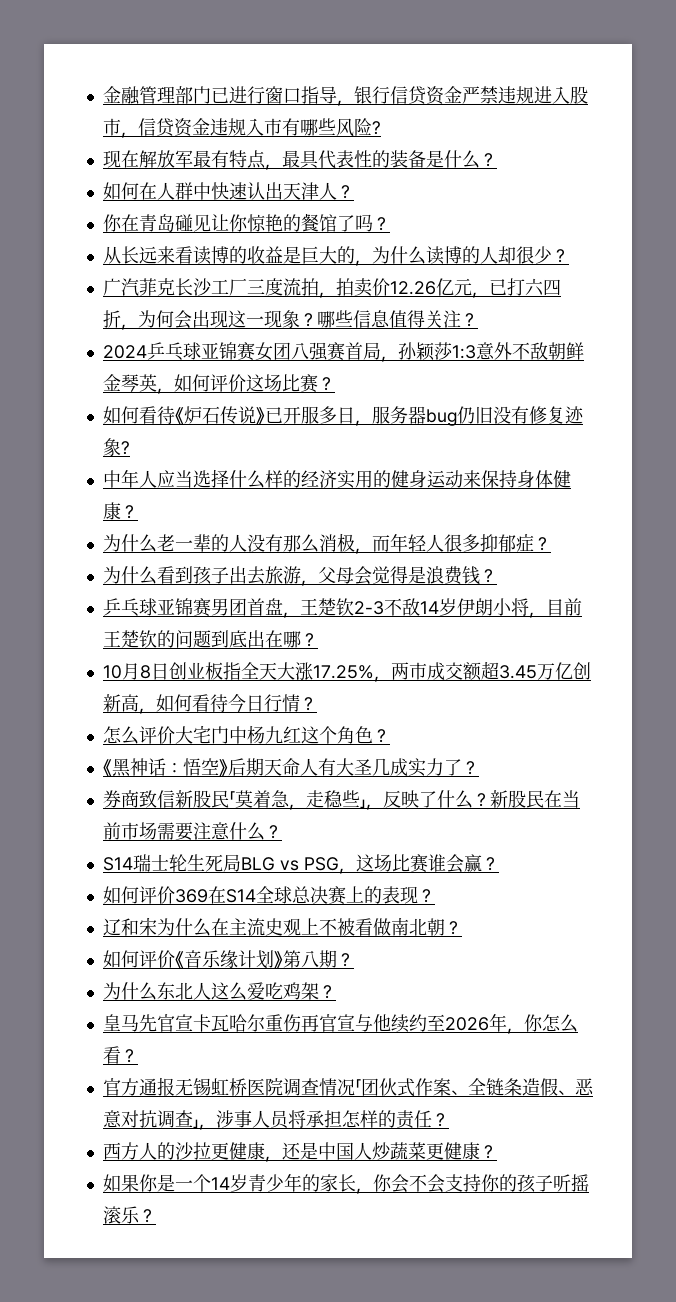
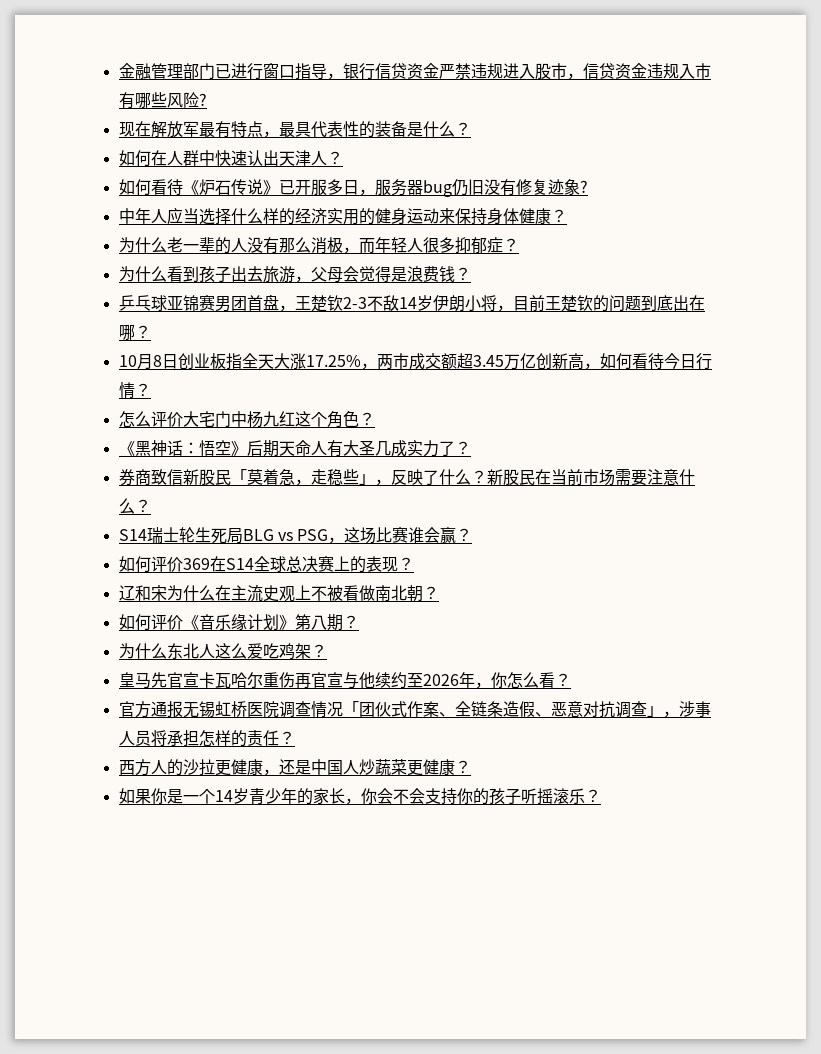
- 你在青岛碰见让你惊艳的餐馆了吗？
- 从长远来看读博的收益是巨大的，为什么读博的人却很少？
- 广汽菲克长沙工厂三度流拍，拍卖价12.26亿元，已打六四折，为何会出现这一现象？哪些信息值得关注？
- 2024乒乓球亚锦赛女团八强赛首局，孙颖莎1:3意外不敌朝鲜金琴英，如何评价这场比赛？

